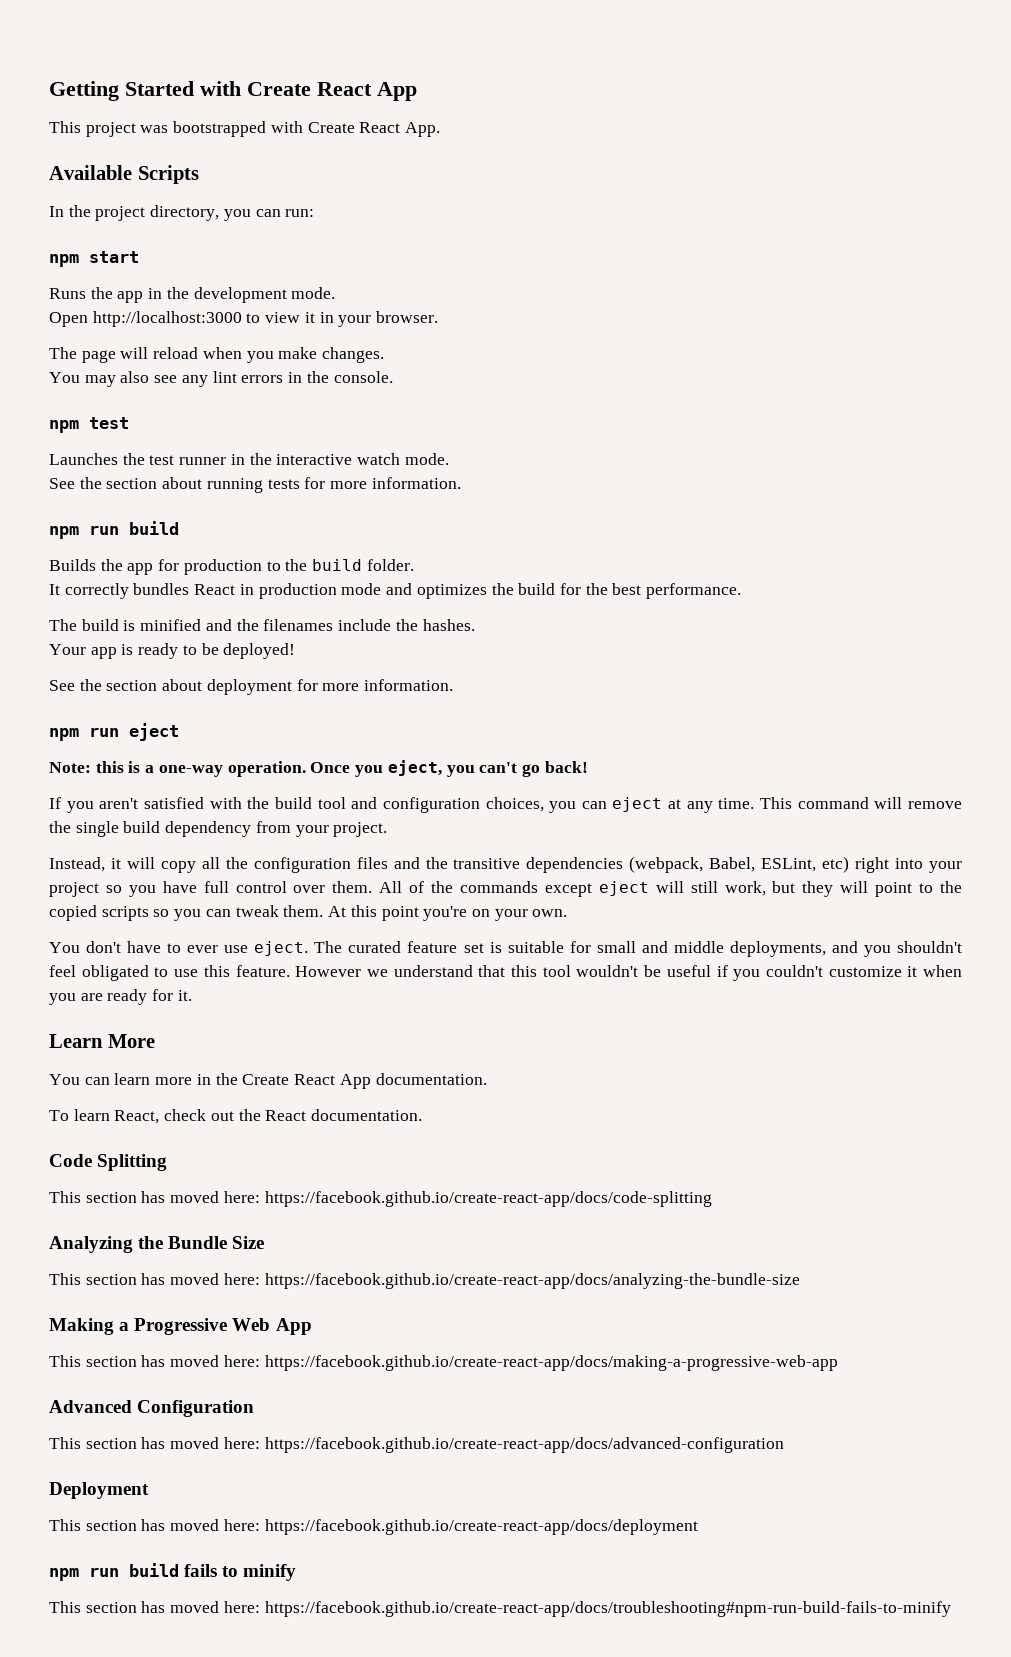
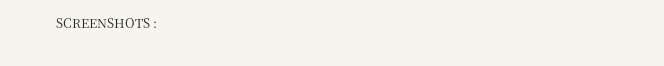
- Getting Started with Create React App
- This project was bootstrapped with Create React App.
- Available Scripts
- In the project directory, you can run:
- npm start
- Runs the app in the development mode.
- Open http://localhost:3000 to view it in your browser.
- The page will reload when you make changes.
- You may also see any lint errors in the console.
- npm test
- Launches the test runner in the interactive watch mode.
- See the section about running tests for more information.
- npm run build
- Builds the app for production to the build folder.
- It correctly bundles React in production mode and optimizes the build for the best performance.
- The build is minified and the filenames include the hashes.
- Your app is ready to be deployed!
- See the section about deployment for more information.
- npm run eject
- Note: this is a one-way operation. Once you eject, you can't go back!
- If you aren't satisfied with the build tool and configuration choices, you can eject at any time. This command will remove the single build dependency from your project.
- Instead, it will copy all the configuration files and the transitive dependencies (webpack, Babel, ESLint, etc) right into your project so you have full control over them. All of the commands except eject will still work, but they will point to the copied scripts so you can tweak them. At this point you're on your own.
- You don't have to ever use eject. The curated feature set is suitable for small and middle deployments, and you shouldn't feel obligated to use this feature. However we understand that this tool wouldn't be useful if you couldn't customize it when you are ready for it.
- Learn More
- You can learn more in the Create React App documentation.
- To learn React, check out the React documentation.
- Code Splitting
- This section has moved here: https://facebook.github.io/create-react-app/docs/code-splitting
- Analyzing the Bundle Size
- This section has moved here: https://facebook.github.io/create-react-app/docs/analyzing-the-bundle-size
- Making a Progressive Web App
- This section has moved here: https://facebook.github.io/create-react-app/docs/making-a-progressive-web-app
- Advanced Configuration
- This section has moved here: https://facebook.github.io/create-react-app/docs/advanced-configuration
- Deployment
- This section has moved here: https://facebook.github.io/create-react-app/docs/deployment
- npm run build fails to minify
- This section has moved here: https://facebook.github.io/create-react-app/docs/troubleshooting#npm-run-build-fails-to-minify
+ SCREENSHOTS :

